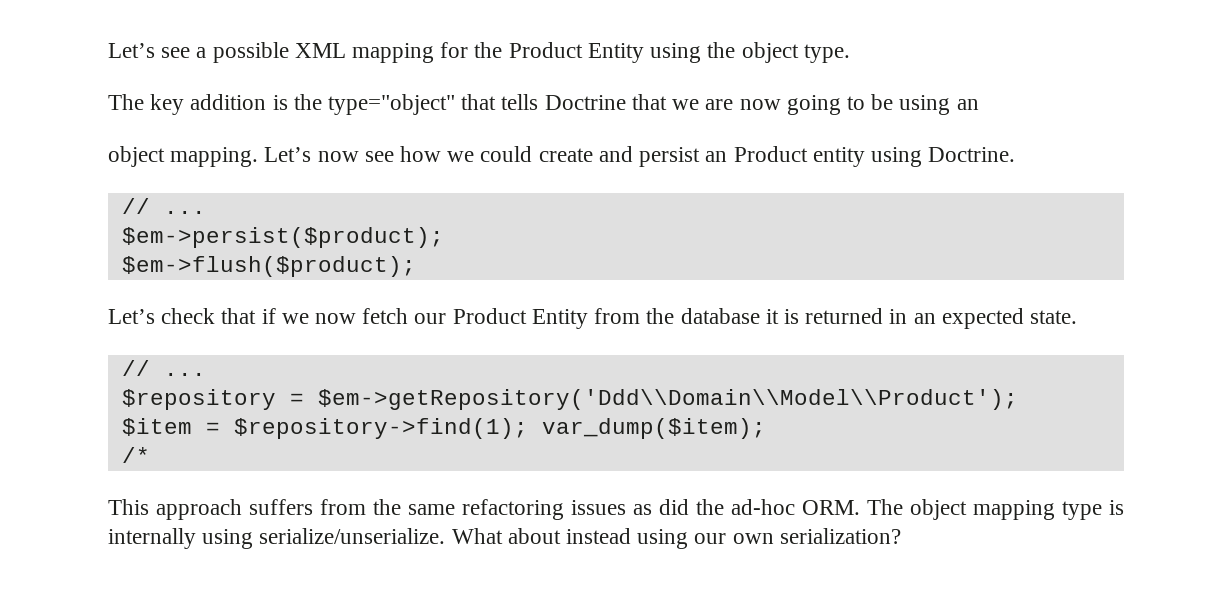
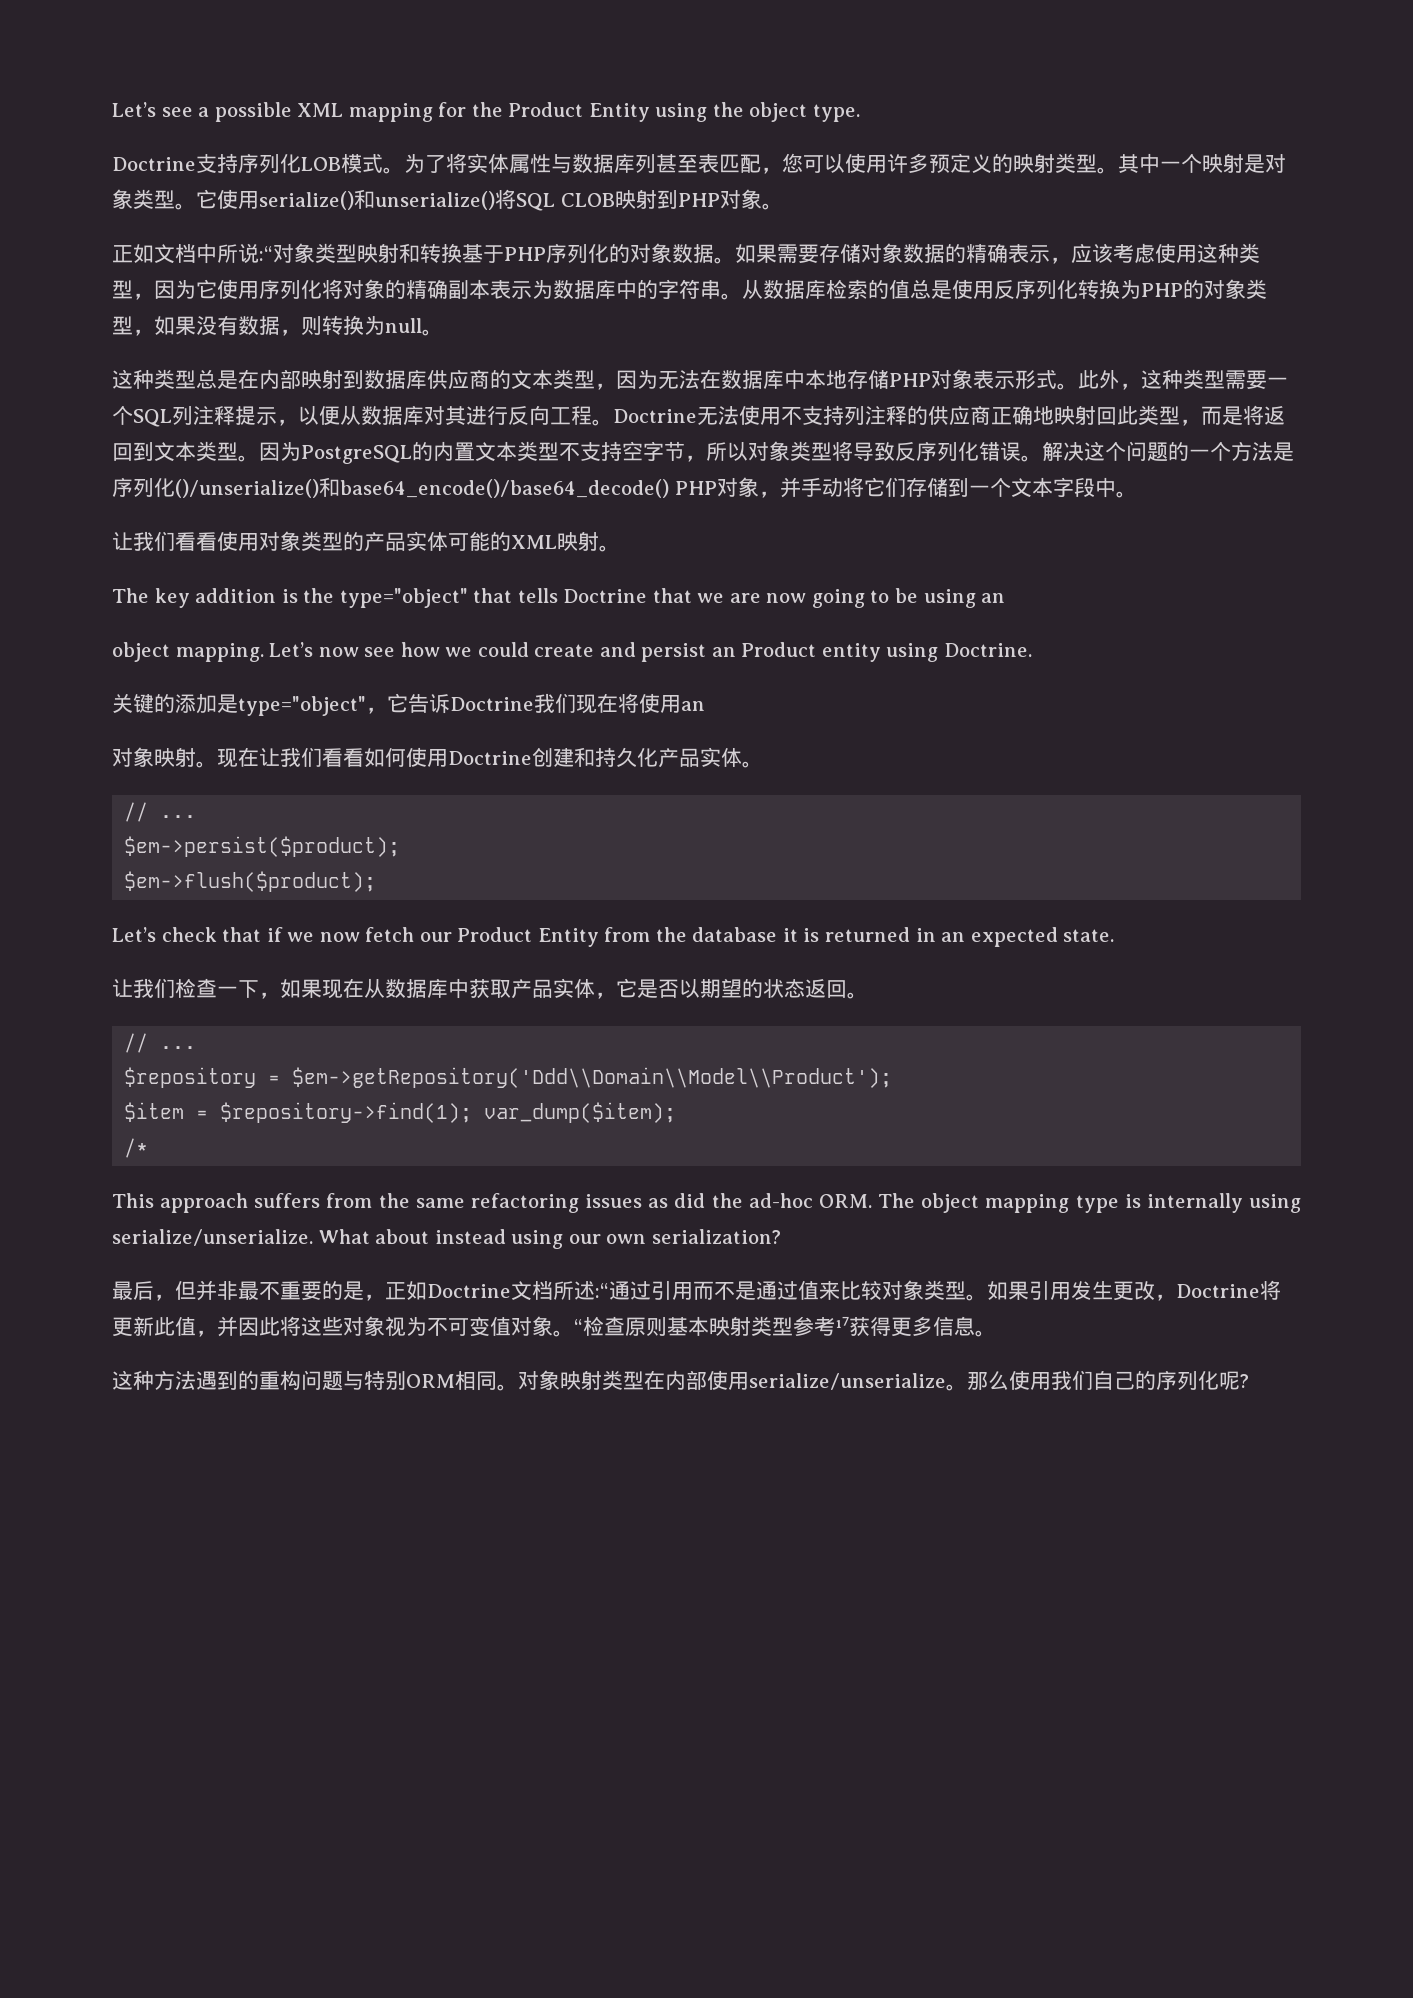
+ Doctrine支持序列化LOB模式。为了将实体属性与数据库列甚至表匹配，您可以使用许多预定义的映射类型。其中一个映射是对象类型。它使用serialize()和unserialize()将SQL CLOB映射到PHP对象。
+ 正如文档中所说:“对象类型映射和转换基于PHP序列化的对象数据。如果需要存储对象数据的精确表示，应该考虑使用这种类型，因为它使用序列化将对象的精确副本表示为数据库中的字符串。从数据库检索的值总是使用反序列化转换为PHP的对象类型，如果没有数据，则转换为null。
+ 这种类型总是在内部映射到数据库供应商的文本类型，因为无法在数据库中本地存储PHP对象表示形式。此外，这种类型需要一个SQL列注释提示，以便从数据库对其进行反向工程。Doctrine无法使用不支持列注释的供应商正确地映射回此类型，而是将返回到文本类型。因为PostgreSQL的内置文本类型不支持空字节，所以对象类型将导致反序列化错误。解决这个问题的一个方法是序列化()/unserialize()和base64_encode()/base64_decode() PHP对象，并手动将它们存储到一个文本字段中。
+ 让我们看看使用对象类型的产品实体可能的XML映射。
+ 关键的添加是type="object"，它告诉Doctrine我们现在将使用an
+ 对象映射。现在让我们看看如何使用Doctrine创建和持久化产品实体。
+ 让我们检查一下，如果现在从数据库中获取产品实体，它是否以期望的状态返回。
+ 最后，但并非最不重要的是，正如Doctrine文档所述:“通过引用而不是通过值来比较对象类型。如果引用发生更改，Doctrine将更新此值，并因此将这些对象视为不可变值对象。“检查原则基本映射类型参考¹⁷获得更多信息。
+ 这种方法遇到的重构问题与特别ORM相同。对象映射类型在内部使用serialize/unserialize。那么使用我们自己的序列化呢?

